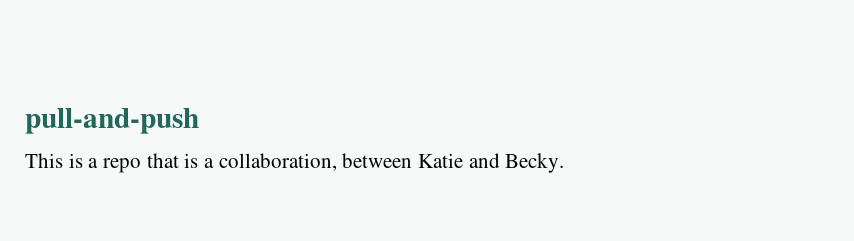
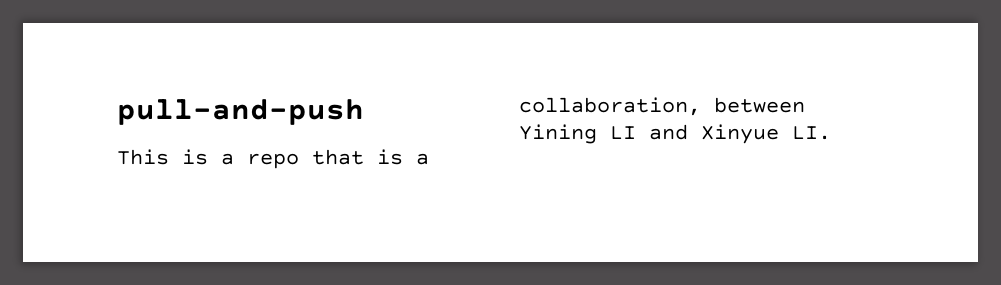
- This is a repo that is a collaboration, between Katie and Becky.
+ This is a repo that is a collaboration, between Yining LI and Xinyue LI.

